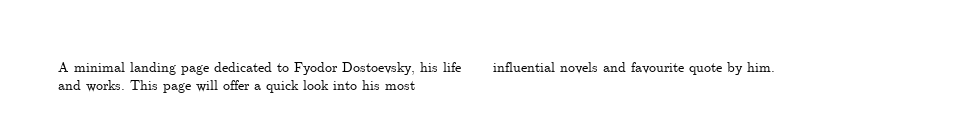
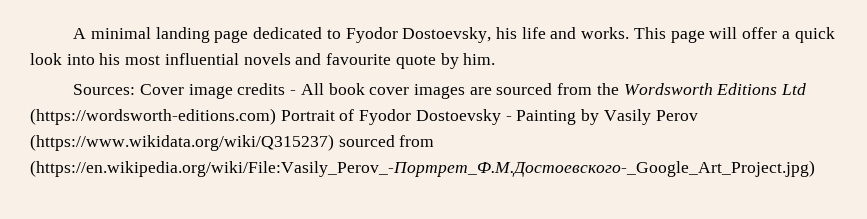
+ Sources: Cover image credits - All book cover images are sourced from the Wordsworth Editions Ltd (https://wordsworth-editions.com) Portrait of Fyodor Dostoevsky - Painting by Vasily Perov (https://www.wikidata.org/wiki/Q315237) sourced from (https://en.wikipedia.org/wiki/File:Vasily_Perov_-Портрет_Ф.М.Достоевского-_Google_Art_Project.jpg)

